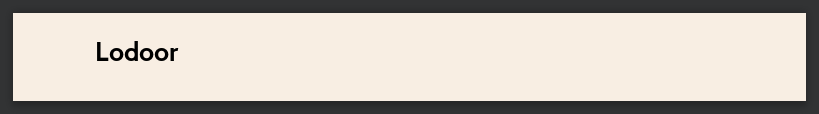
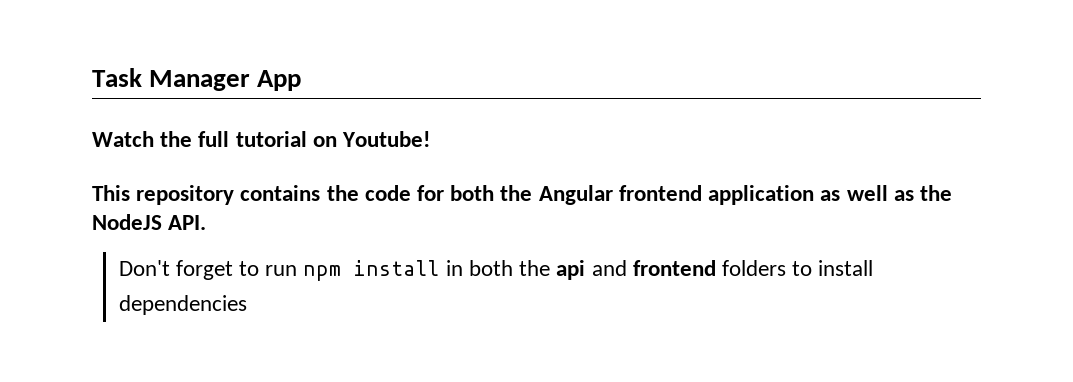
- Lodoor
+ Task Manager App
+ Watch the full tutorial on Youtube!
+ This repository contains the code for both the Angular frontend application as well as the NodeJS API.
+ Don't forget to run npm install in both the api and frontend folders to install dependencies

